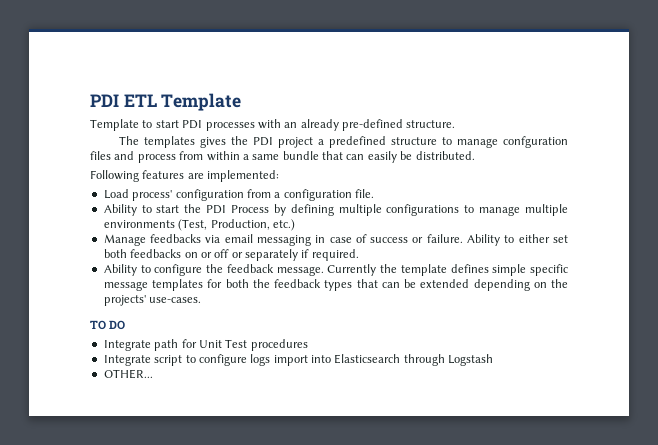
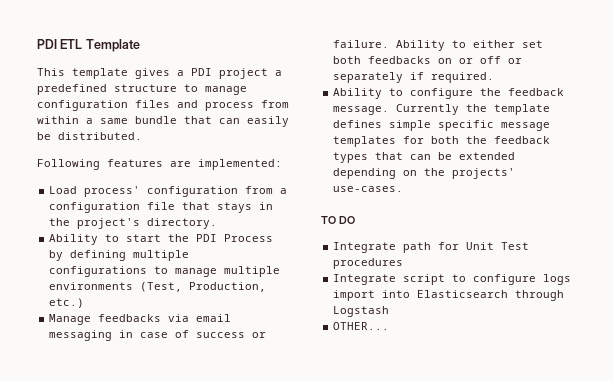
- Template to start PDI processes with an already pre-defined structure.
- The templates gives the PDI project a predefined structure to manage confguration files and process from within a same bundle that can easily be distributed.
+ This template gives a PDI project a predefined structure to manage configuration files and process from within a same bundle that can easily be distributed.
- Load process' configuration from a configuration file.
+ Load process' configuration from a configuration file that stays in the project's directory.

